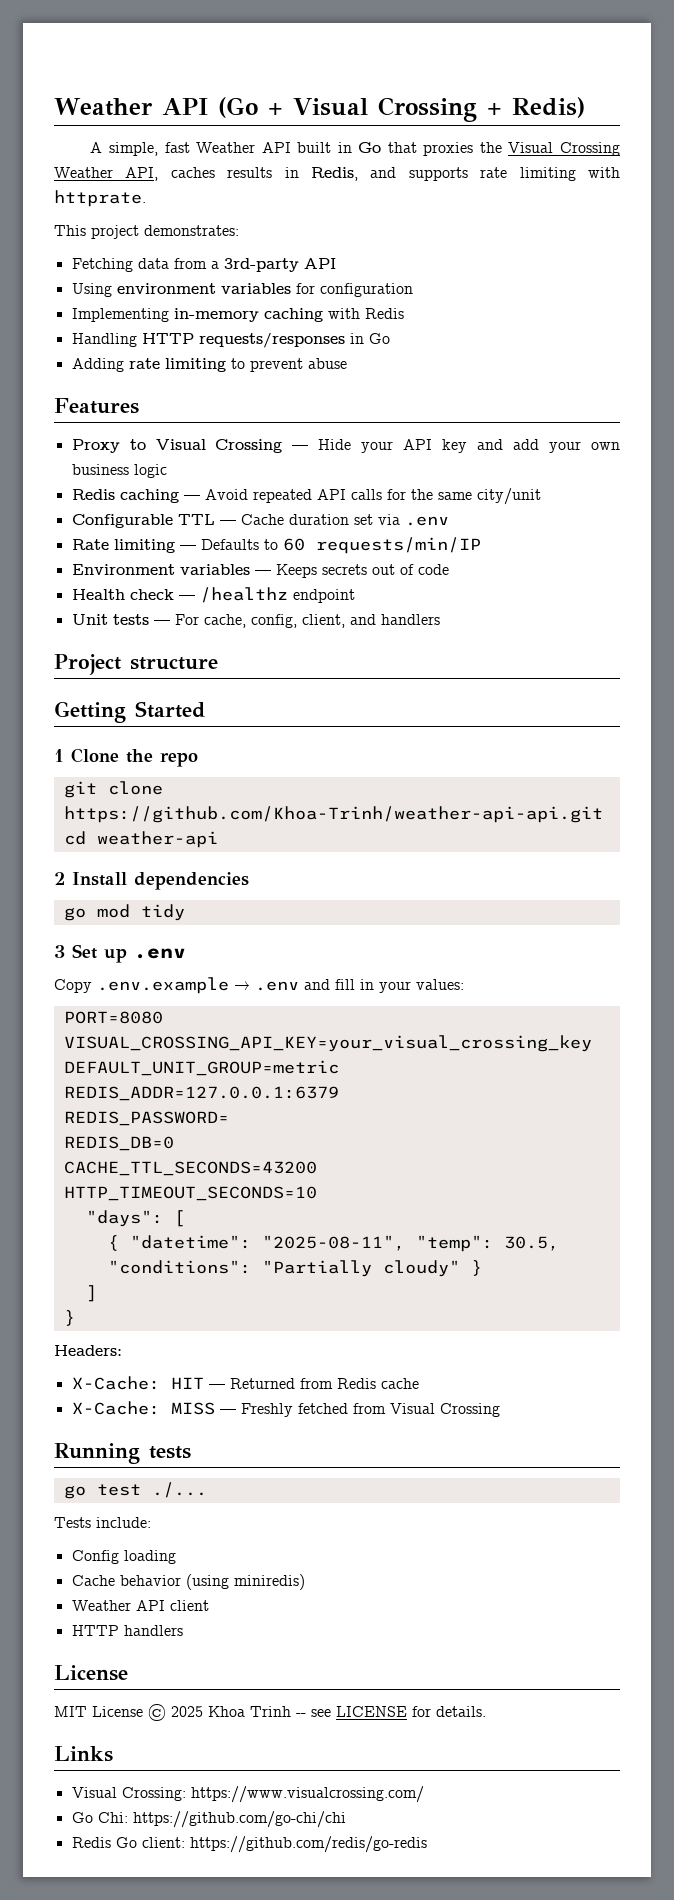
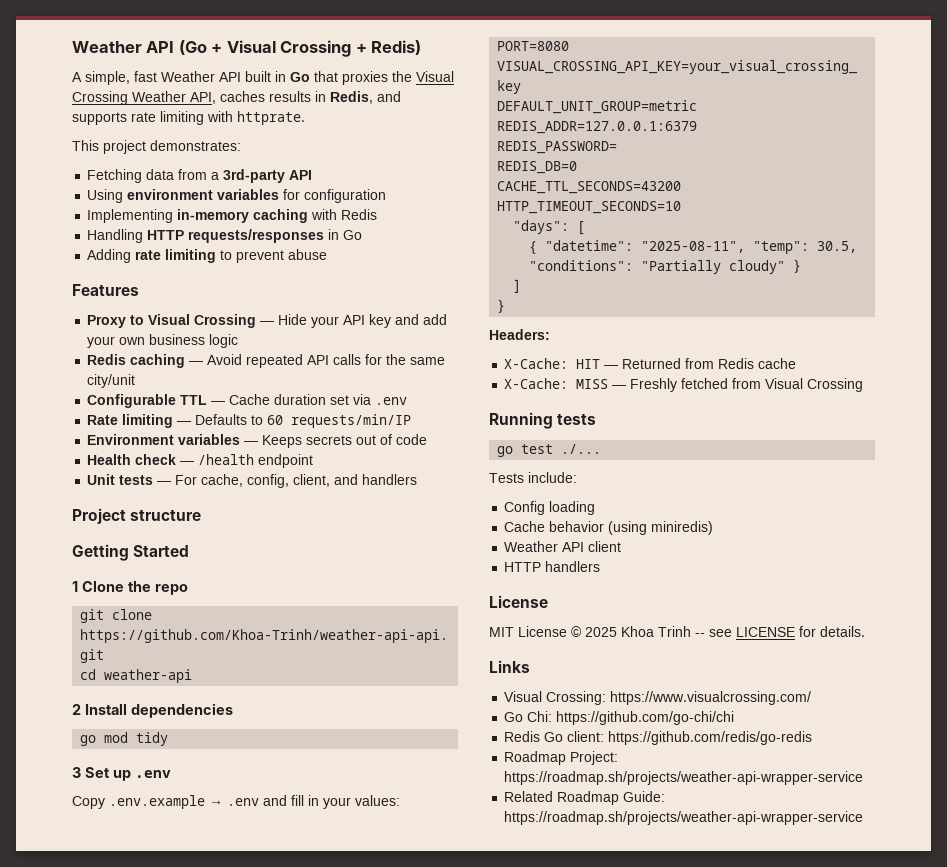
- Health check — /healthz endpoint
+ Health check — /health endpoint
+ Roadmap Project: https://roadmap.sh/projects/weather-api-wrapper-service
+ Related Roadmap Guide: https://roadmap.sh/projects/weather-api-wrapper-service

